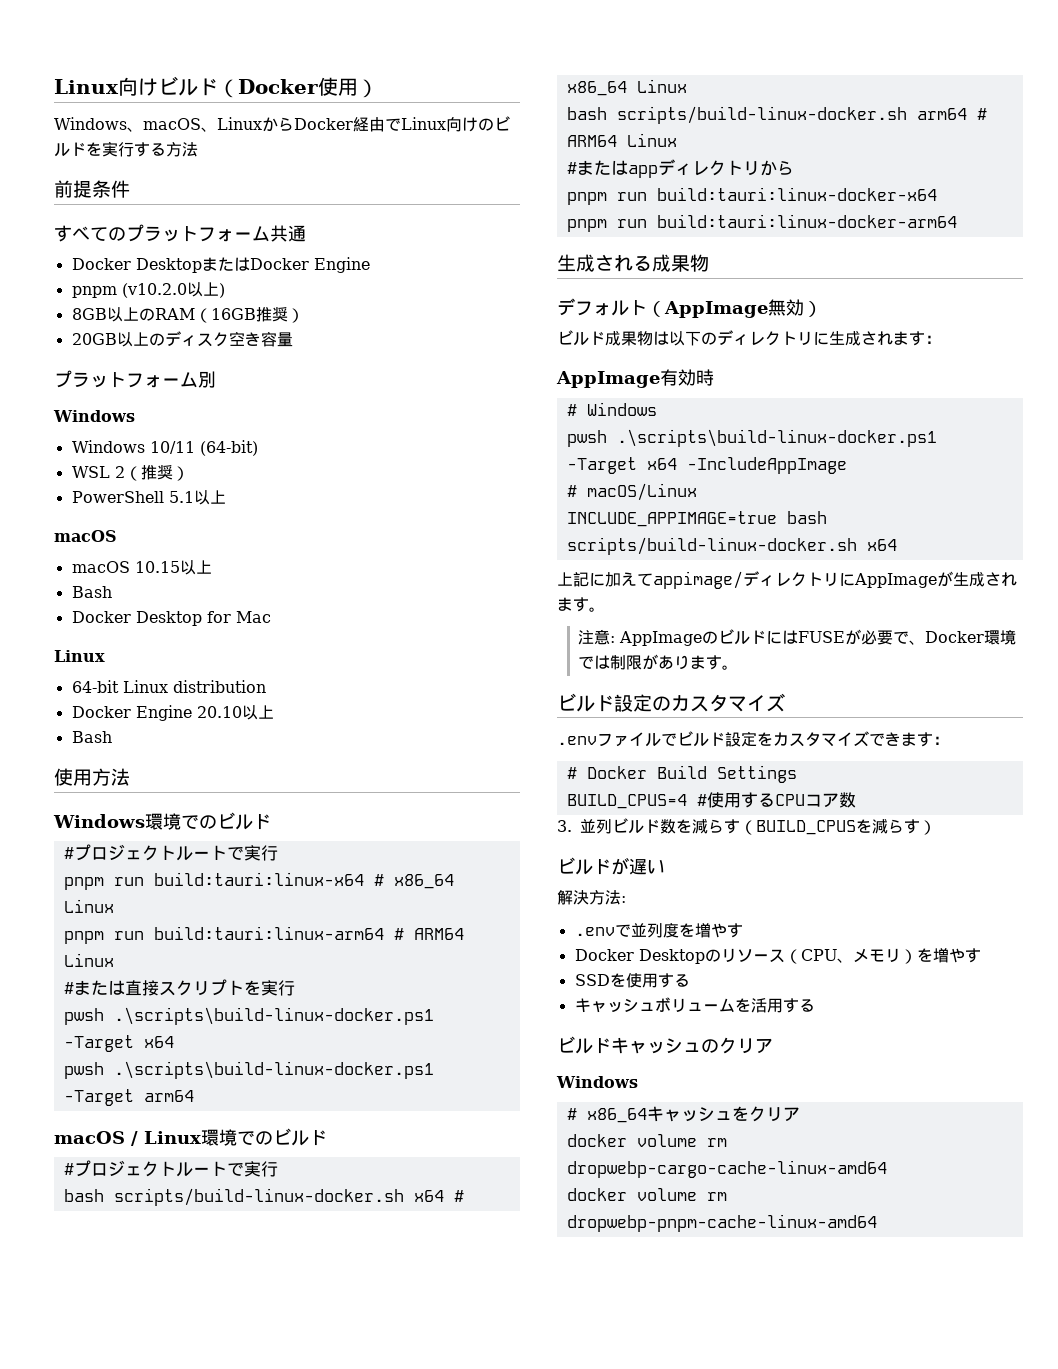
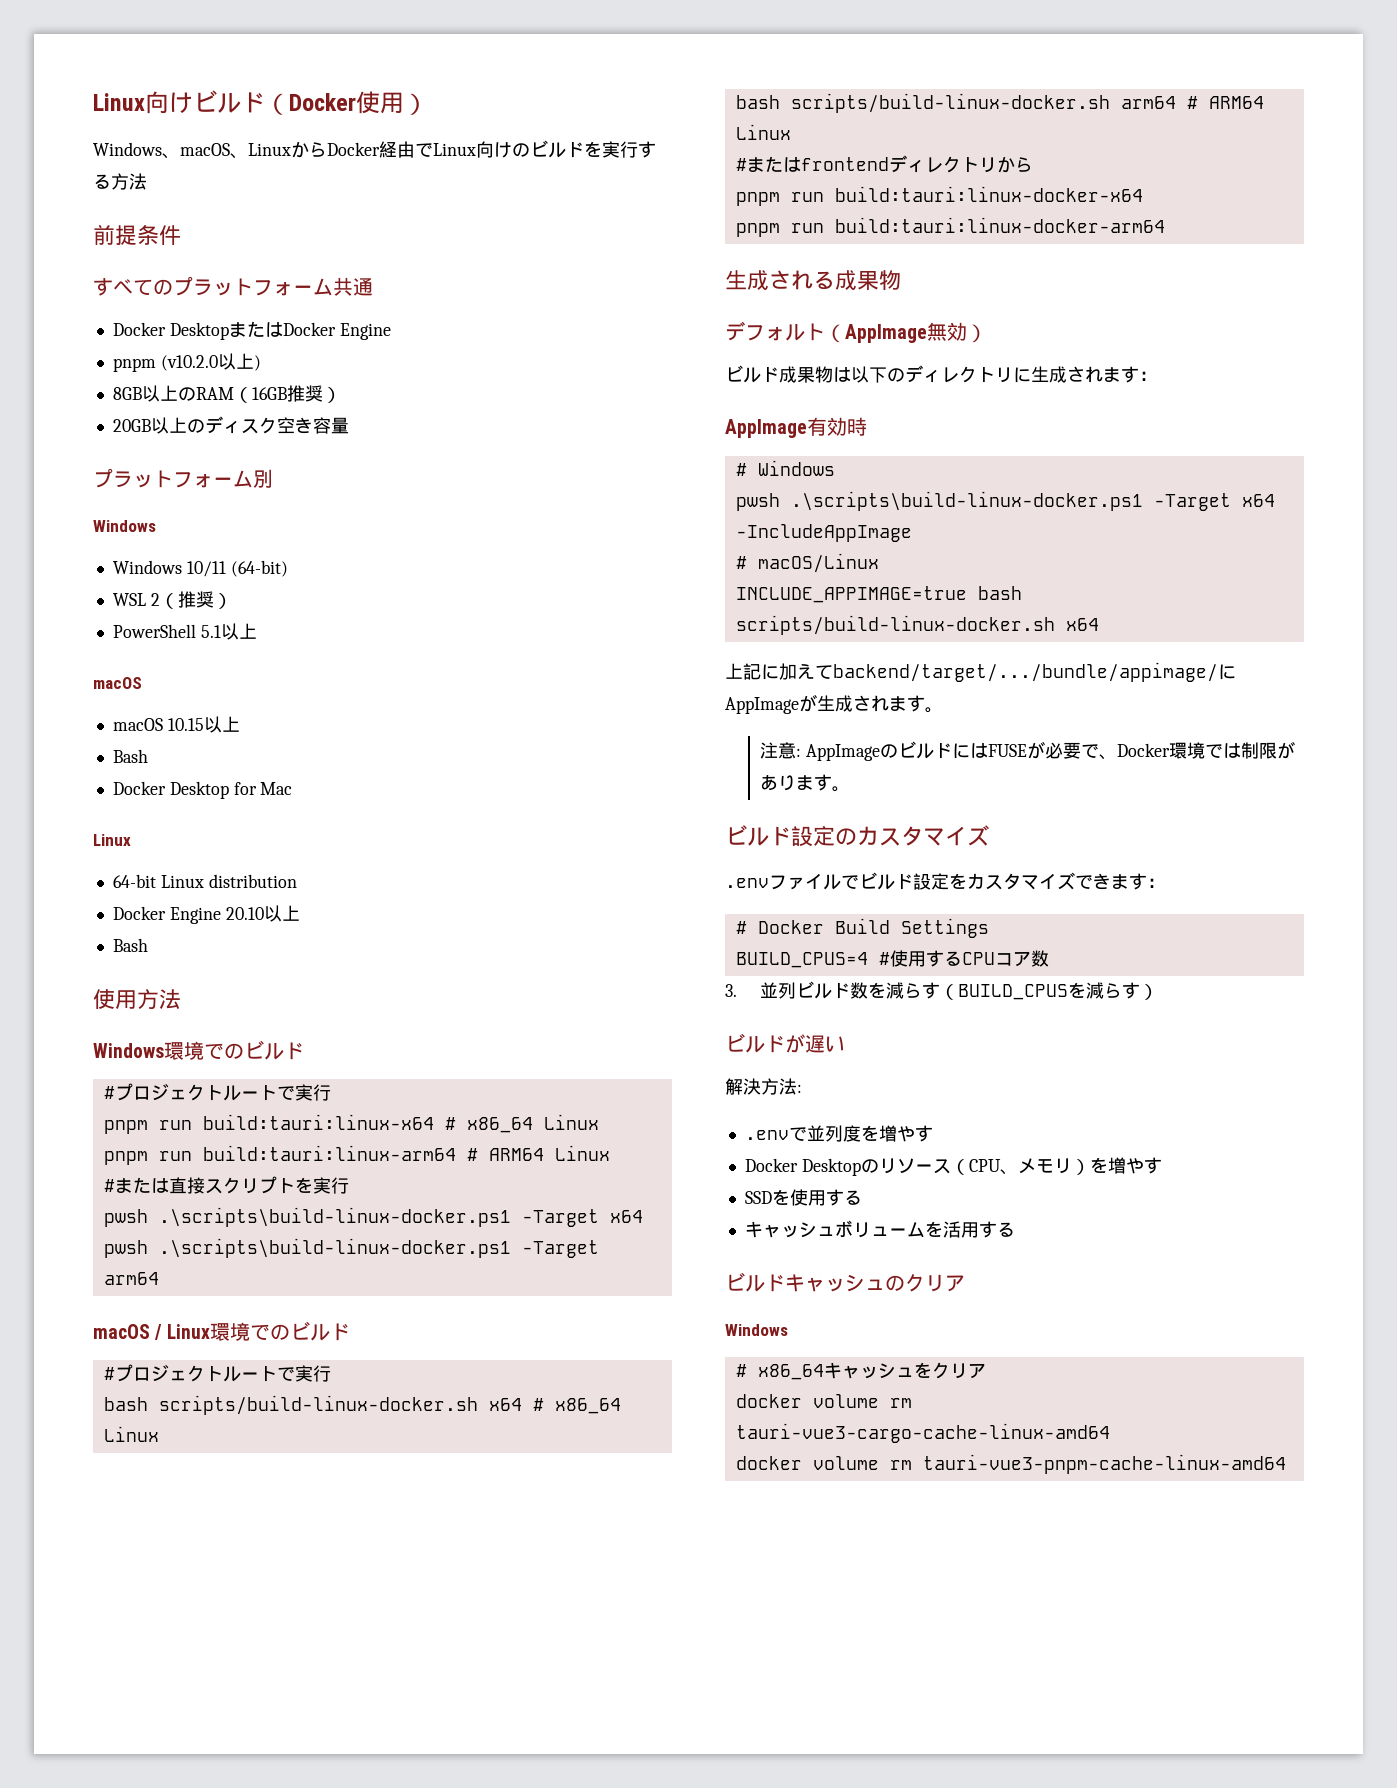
- #またはappディレクトリから
+ #またはfrontendディレクトリから
- 上記に加えてappimage/ディレクトリにAppImageが生成されます。
+ 上記に加えてbackend/target/.../bundle/appimage/にAppImageが生成されます。
- docker volume rm dropwebp-cargo-cache-linux-amd64
- docker volume rm dropwebp-pnpm-cache-linux-amd64
+ docker volume rm tauri-vue3-cargo-cache-linux-amd64
+ docker volume rm tauri-vue3-pnpm-cache-linux-amd64

